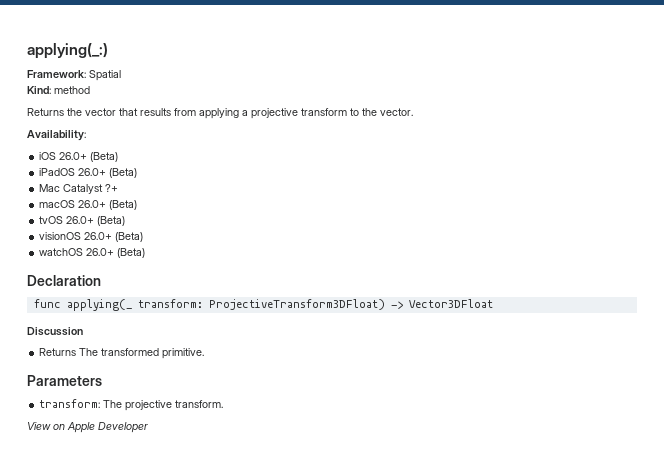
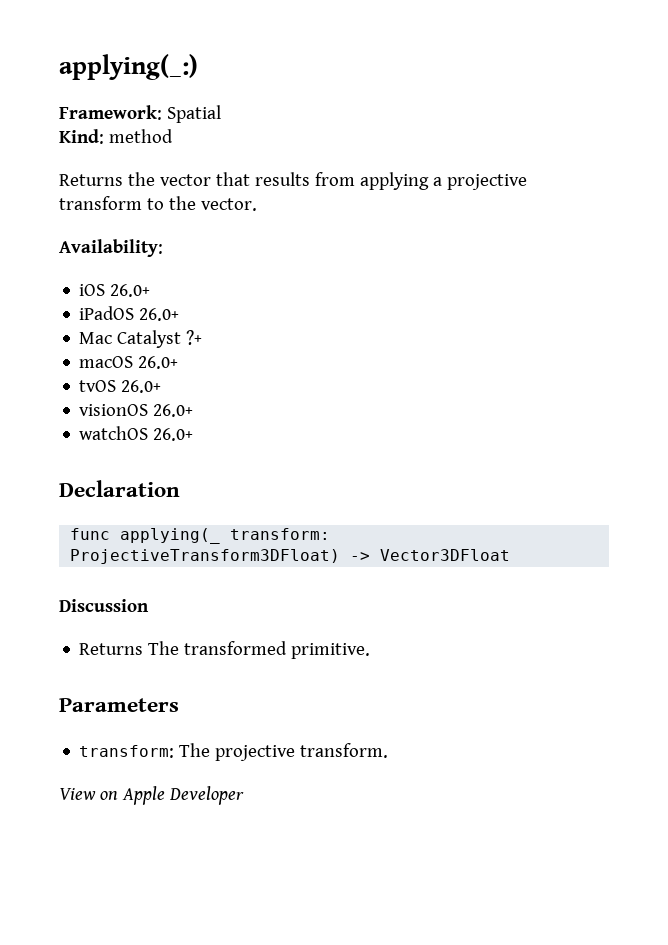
- iOS 26.0+ (Beta)
+ iOS 26.0+
- iPadOS 26.0+ (Beta)
+ iPadOS 26.0+
- macOS 26.0+ (Beta)
+ macOS 26.0+
- tvOS 26.0+ (Beta)
+ tvOS 26.0+
- visionOS 26.0+ (Beta)
+ visionOS 26.0+
- watchOS 26.0+ (Beta)
+ watchOS 26.0+

